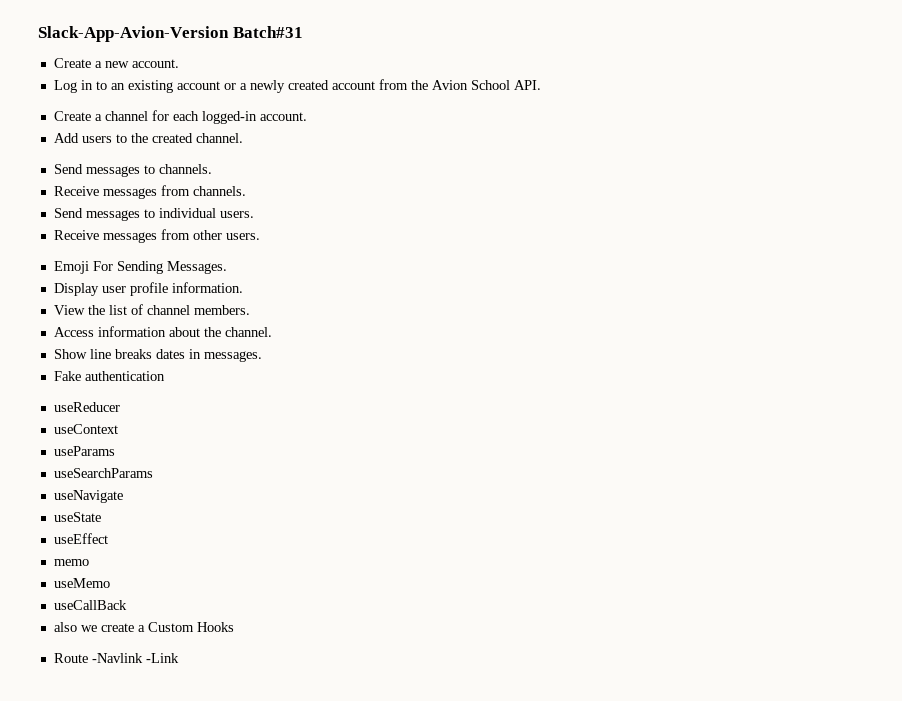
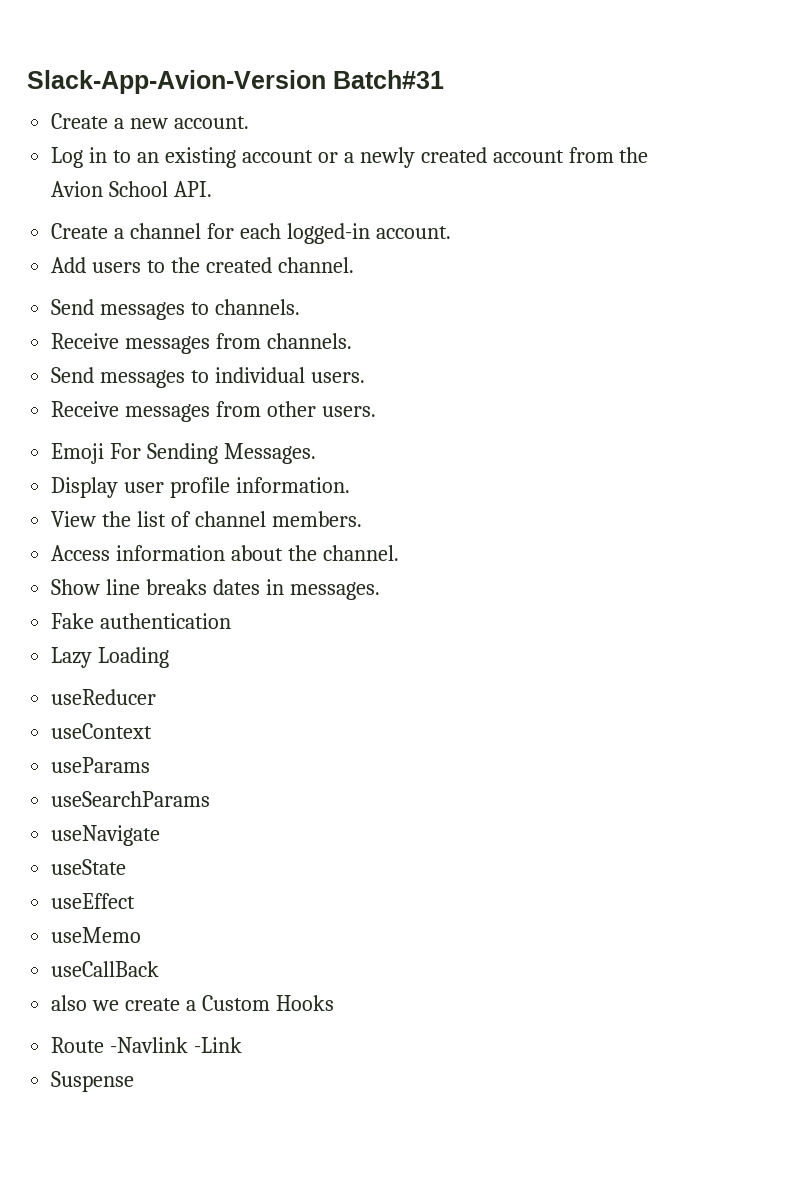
+ Lazy Loading
- memo
+ Suspense

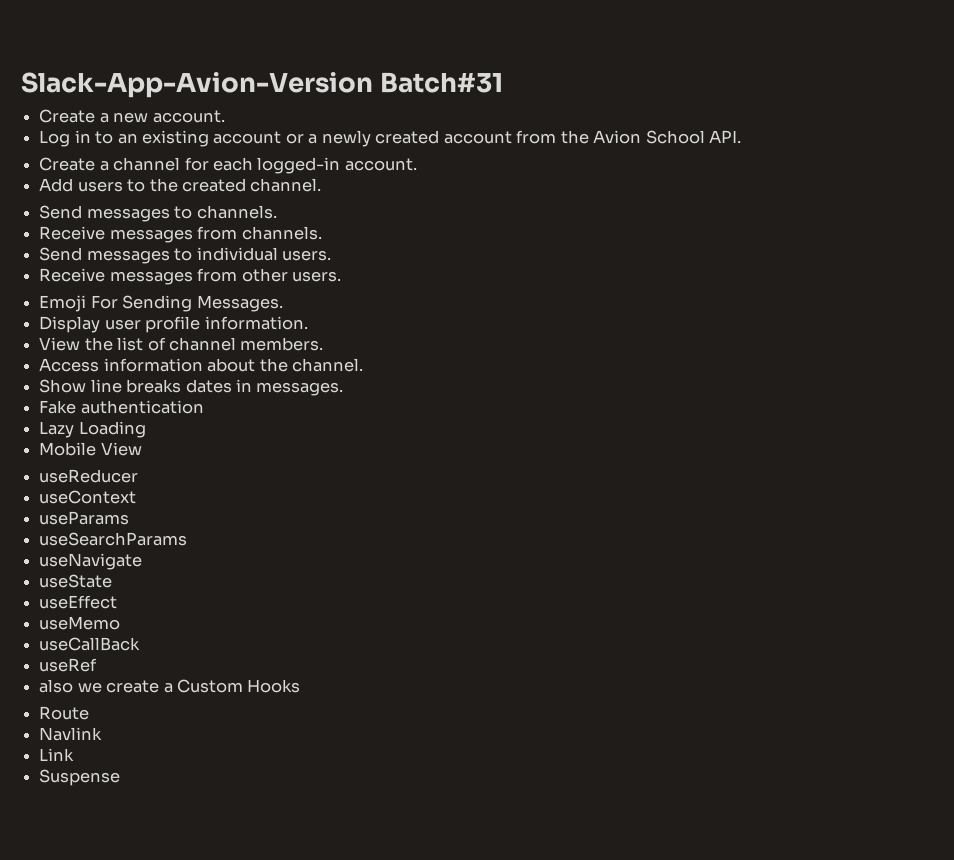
+ Mobile View
+ useRef
- Route -Navlink -Link
+ Route
+ Navlink
+ Link

